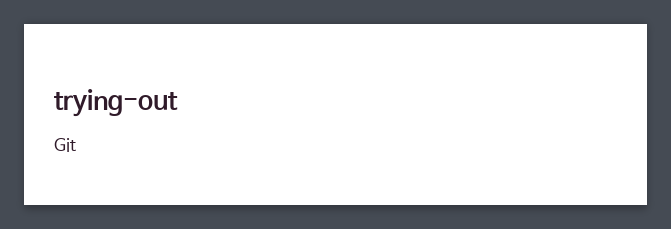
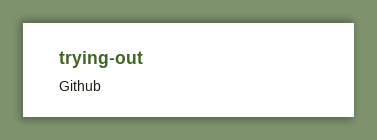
- Git
+ Github

